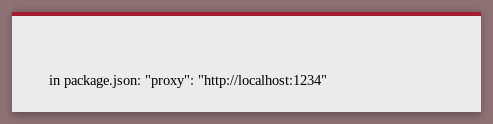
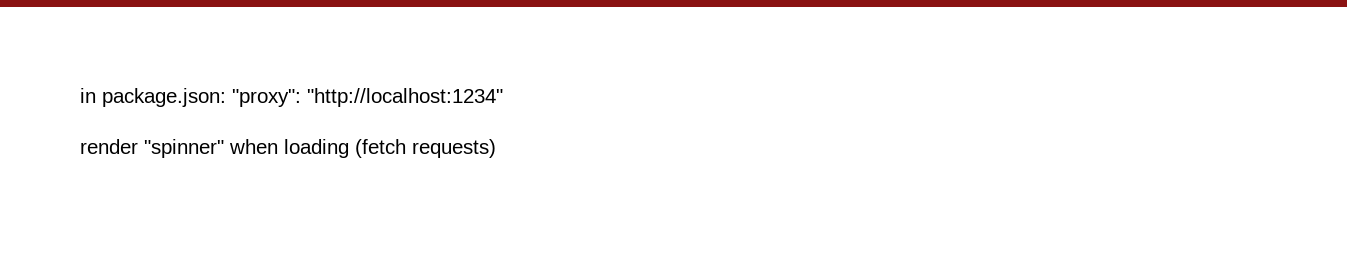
+ render "spinner" when loading (fetch requests)

